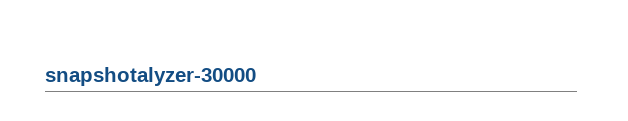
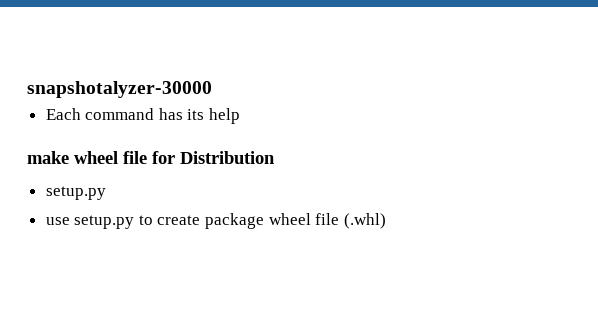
+ Each command has its help
+ make wheel file for Distribution
+ setup.py
+ use setup.py to create package wheel file (.whl)

